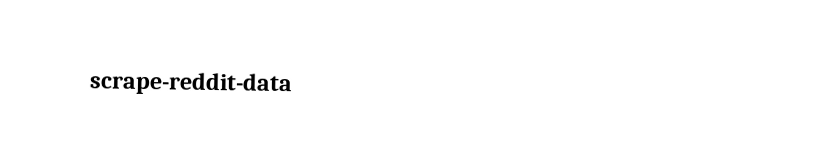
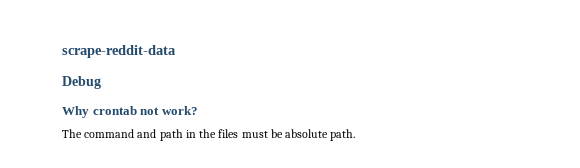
+ Debug
+ Why crontab not work?
+ The command and path in the files must be absolute path.

